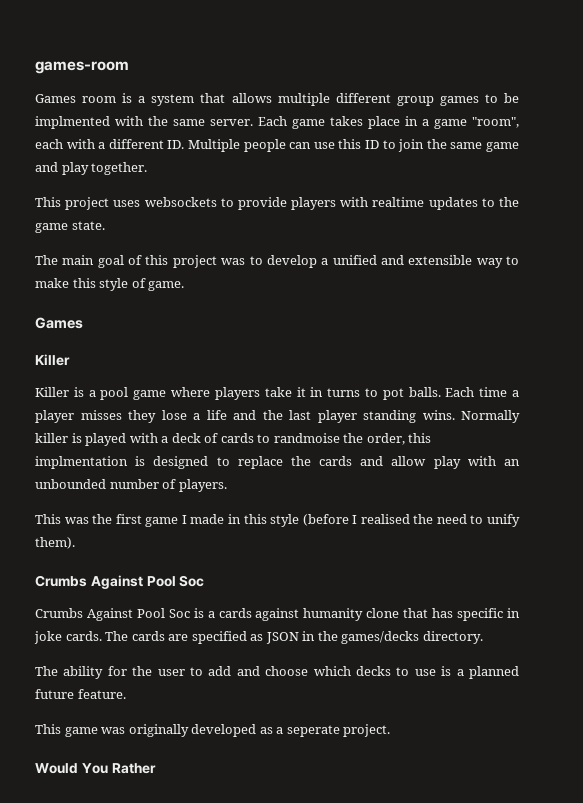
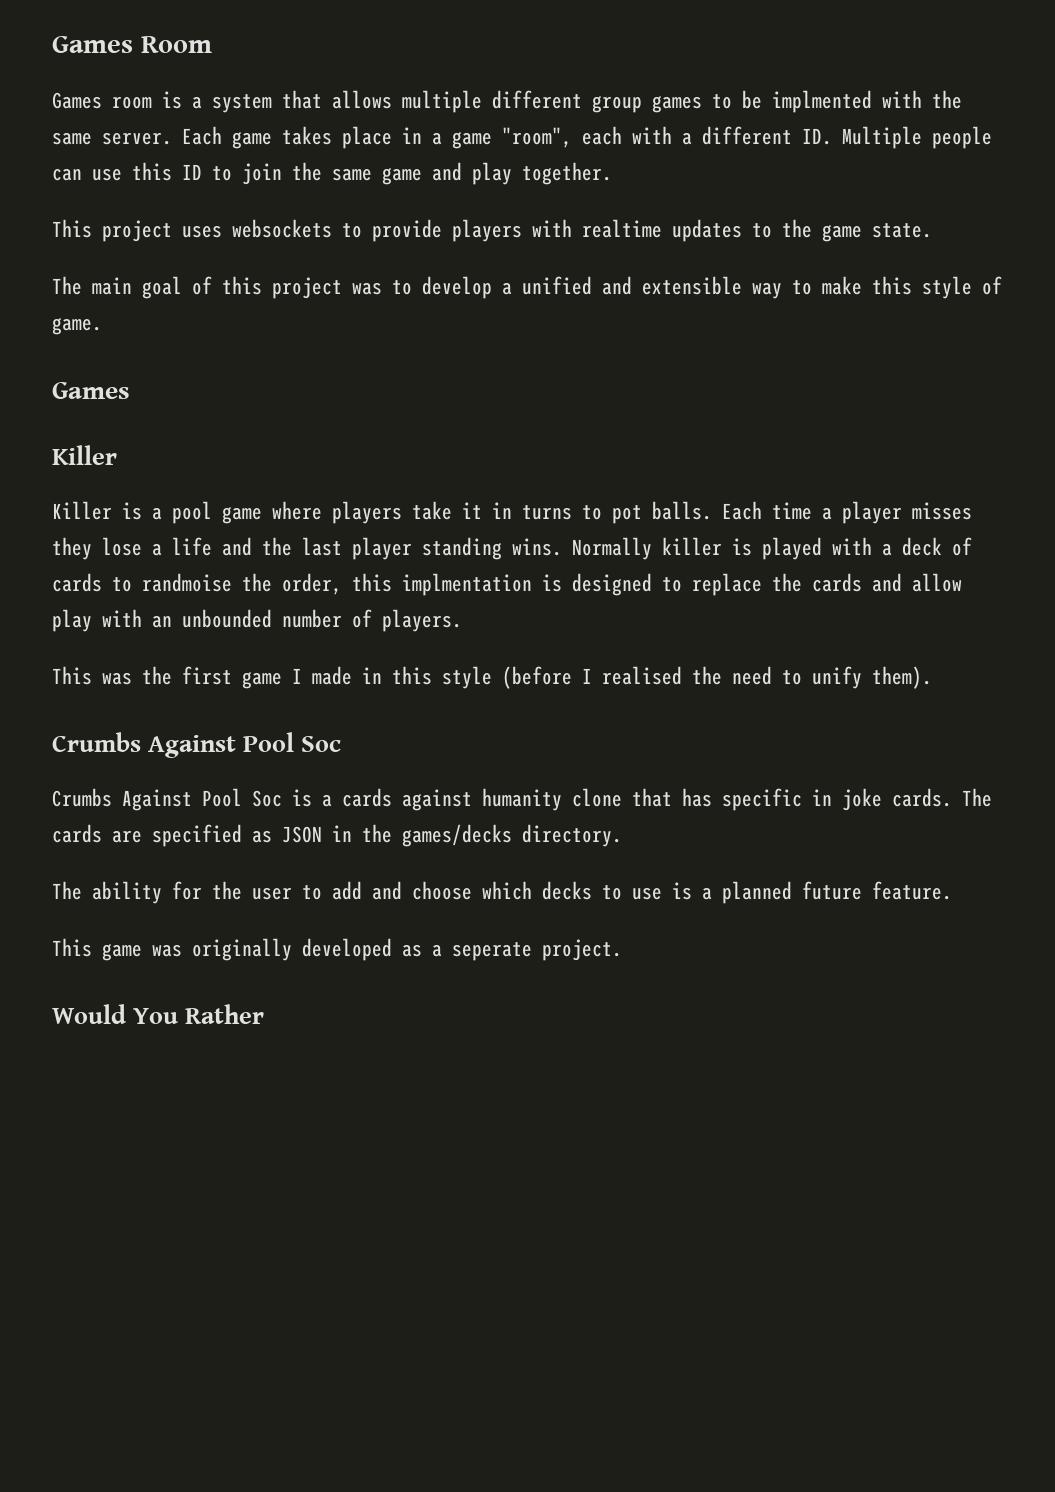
- games-room
+ Games Room

